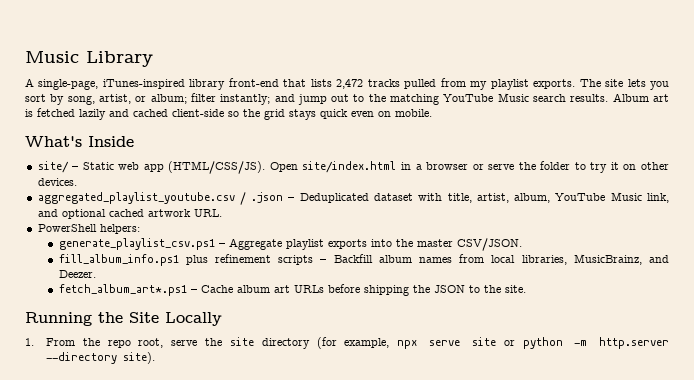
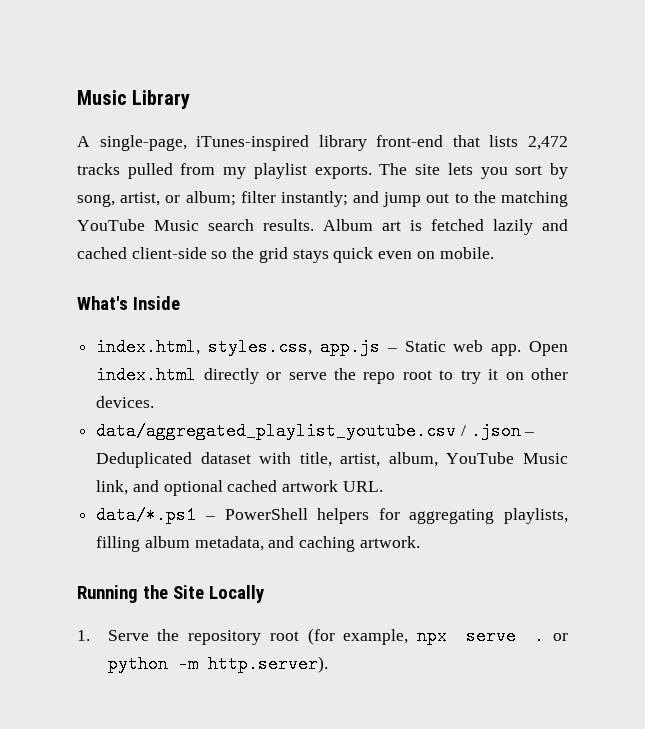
- site/ – Static web app (HTML/CSS/JS). Open site/index.html in a browser or serve the folder to try it on other devices.
+ index.html, styles.css, app.js – Static web app. Open index.html directly or serve the repo root to try it on other devices.
- aggregated_playlist_youtube.csv / .json – Deduplicated dataset with title, artist, album, YouTube Music link, and optional cached artwork URL.
+ data/aggregated_playlist_youtube.csv / .json – Deduplicated dataset with title, artist, album, YouTube Music link, and optional cached artwork URL.
- PowerShell helpers:
- generate_playlist_csv.ps1 – Aggregate playlist exports into the master CSV/JSON.
- fill_album_info.ps1 plus refinement scripts – Backfill album names from local libraries, MusicBrainz, and Deezer.
- fetch_album_art*.ps1 – Cache album art URLs before shipping the JSON to the site.
+ data/*.ps1 – PowerShell helpers for aggregating playlists, filling album metadata, and caching artwork.
- 1. From the repo root, serve the site directory (for example, npx serve site or python -m http.server --directory site).
+ 1. Serve the repository root (for example, npx serve . or python -m http.server).

